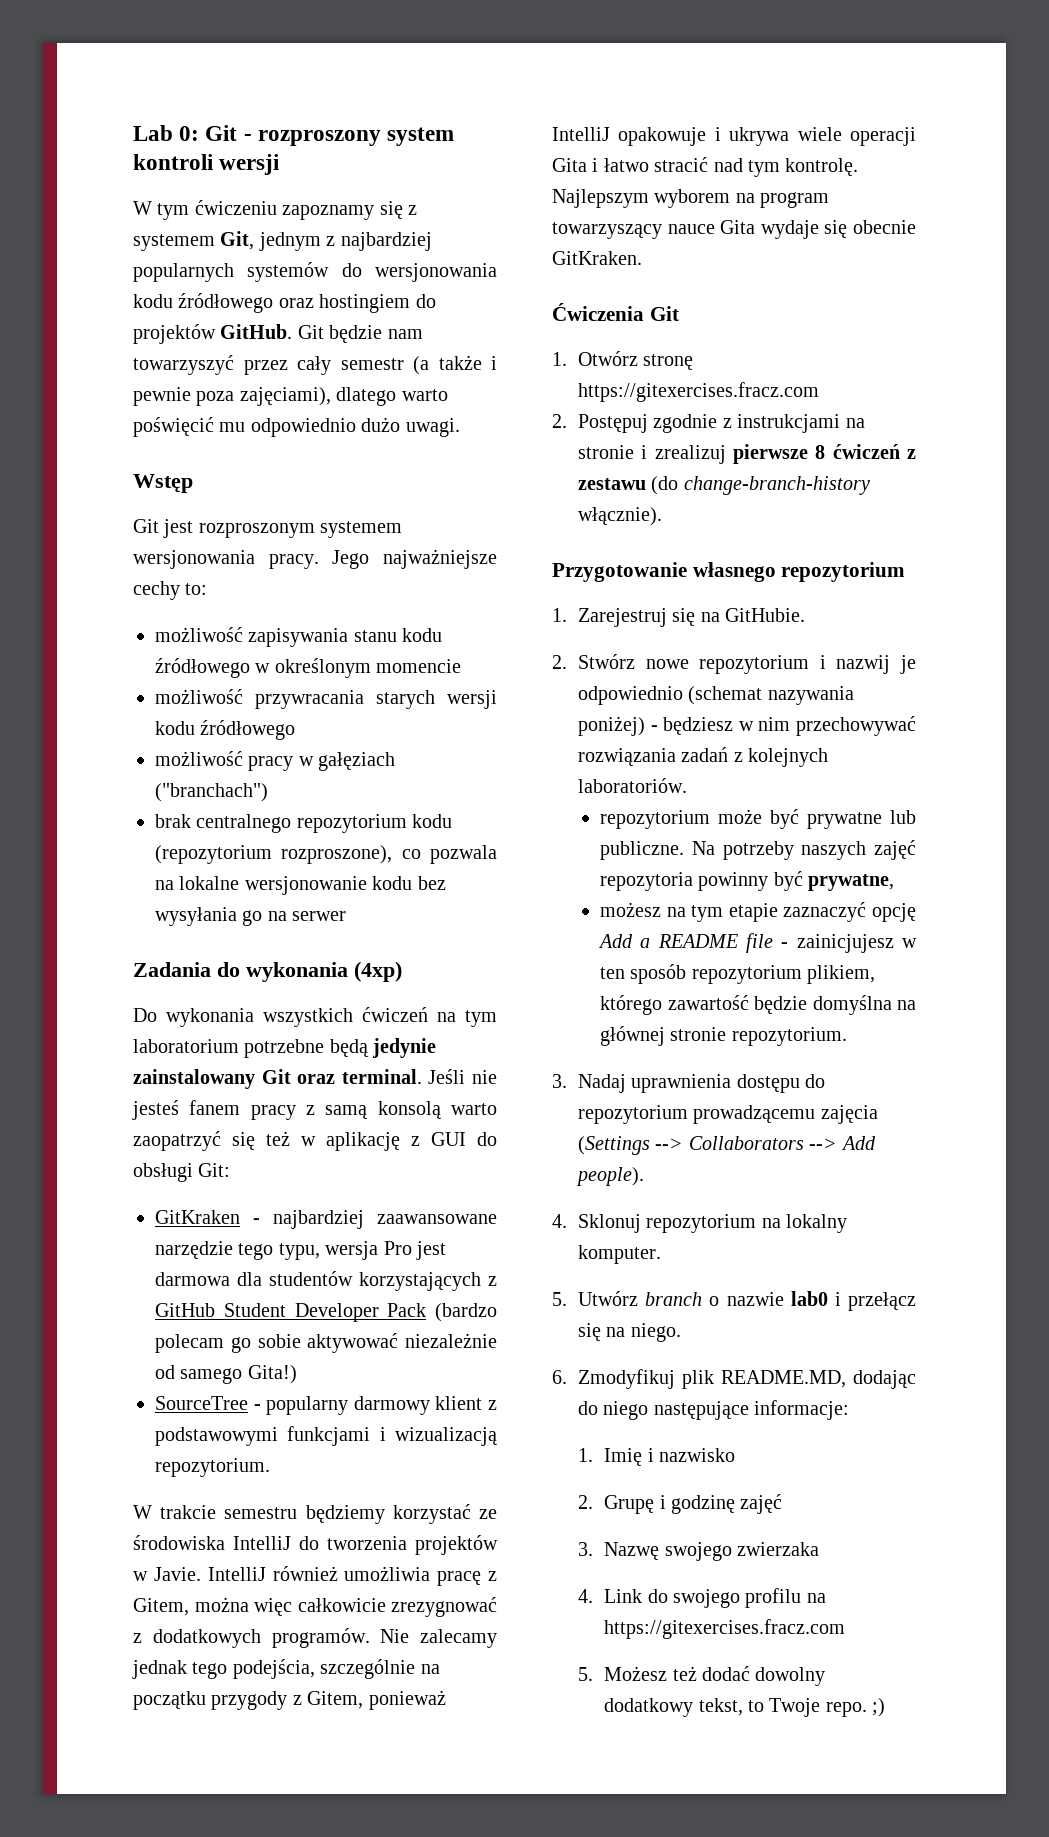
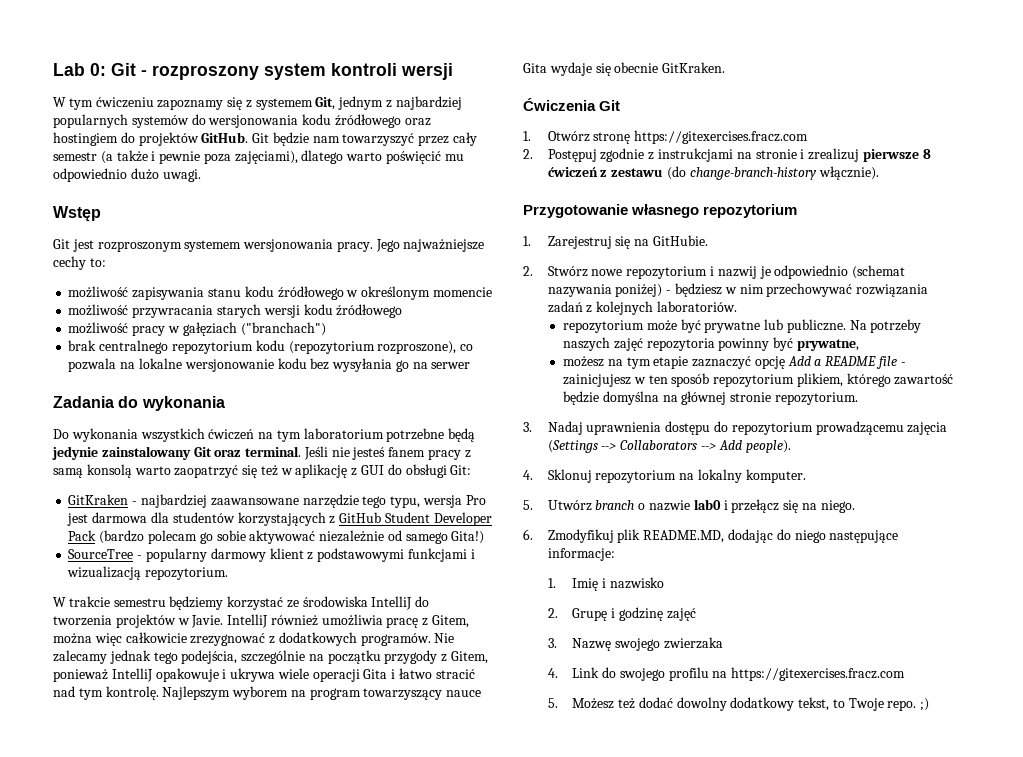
- Zadania do wykonania (4xp)
+ Zadania do wykonania

